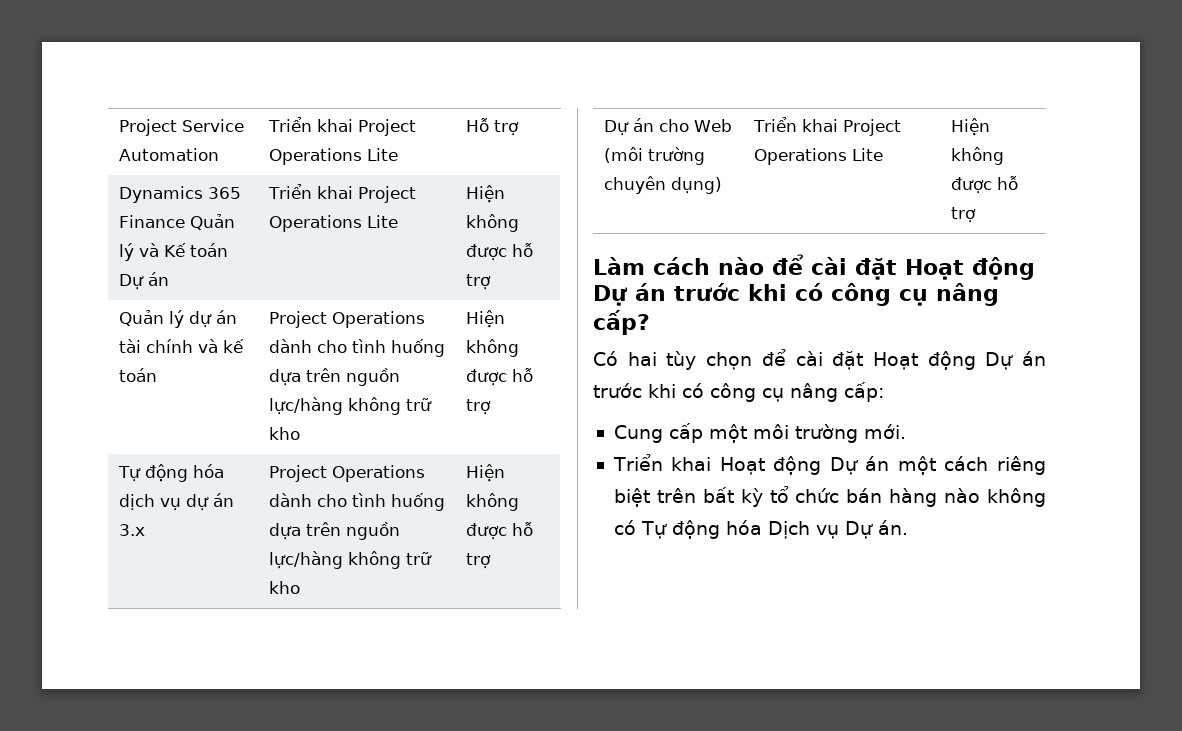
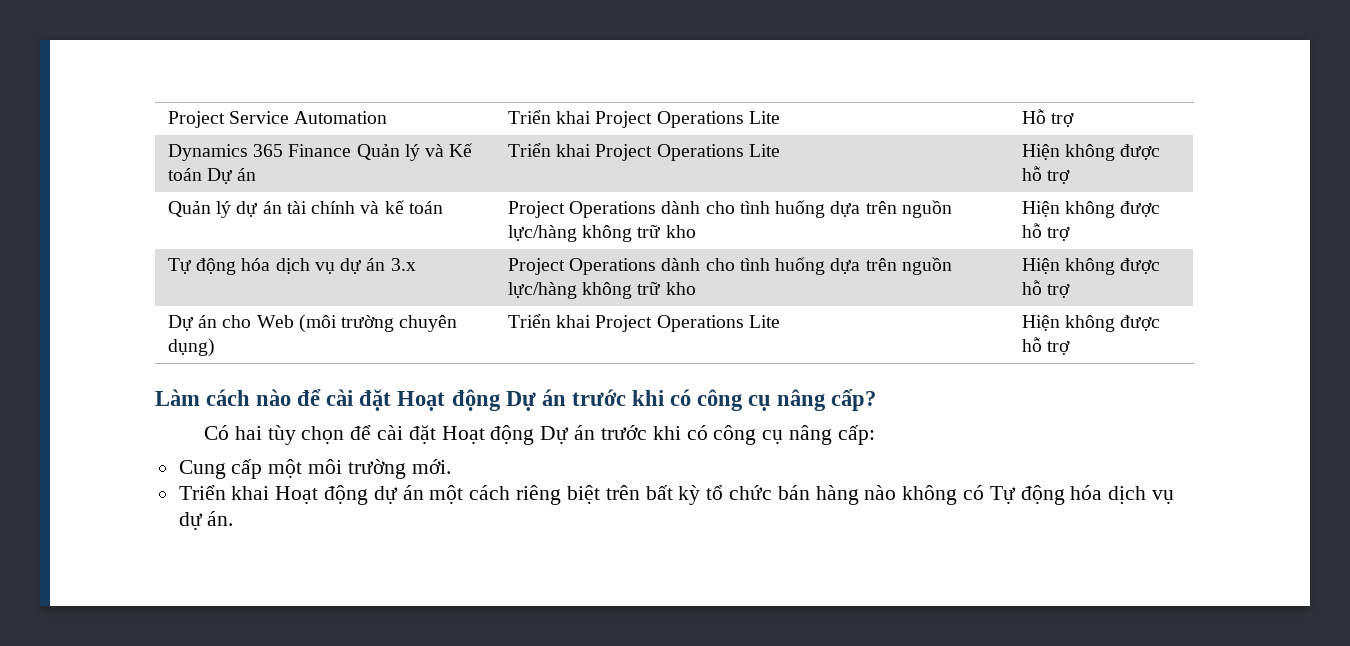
- Triển khai Hoạt động Dự án một cách riêng biệt trên bất kỳ tổ chức bán hàng nào không có Tự động hóa Dịch vụ Dự án.
+ Triển khai Hoạt động dự án một cách riêng biệt trên bất kỳ tổ chức bán hàng nào không có Tự động hóa dịch vụ dự án.

